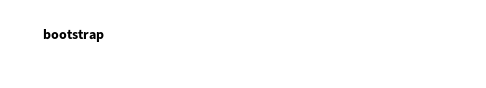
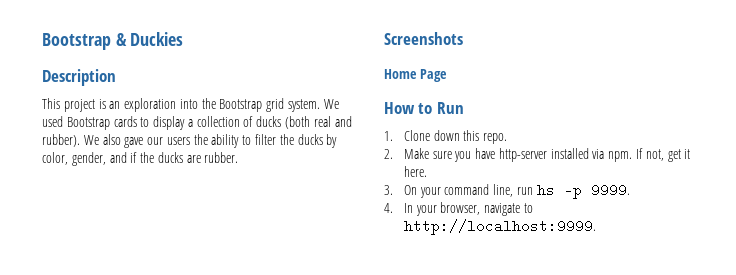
- bootstrap
+ Bootstrap & Duckies
+ Description
+ This project is an exploration into the Bootstrap grid system. We used Bootstrap cards to display a collection of ducks (both real and rubber). We also gave our users the ability to filter the ducks by color, gender, and if the ducks are rubber.
+ Screenshots
+ Home Page
+ How to Run
+ 1. Clone down this repo.
+ 2. Make sure you have http-server installed via npm. If not, get it here.
+ 3. On your command line, run hs -p 9999.
+ 4. In your browser, navigate to http://localhost:9999.

